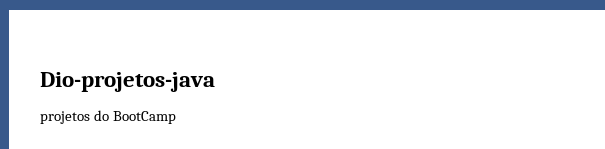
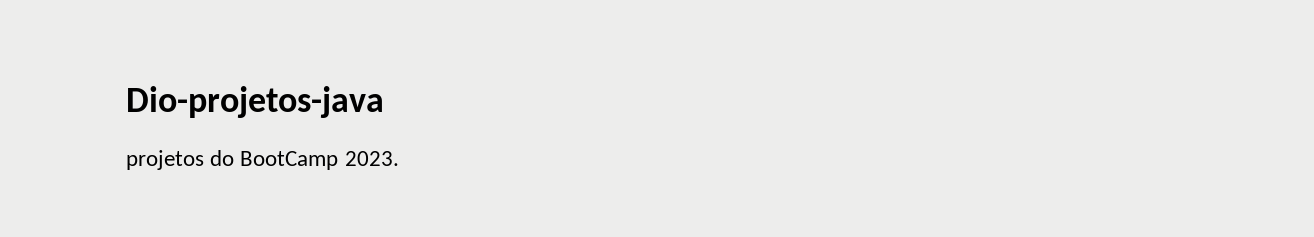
- projetos do BootCamp
+ projetos do BootCamp 2023.

